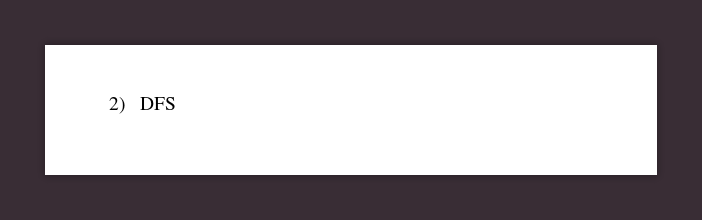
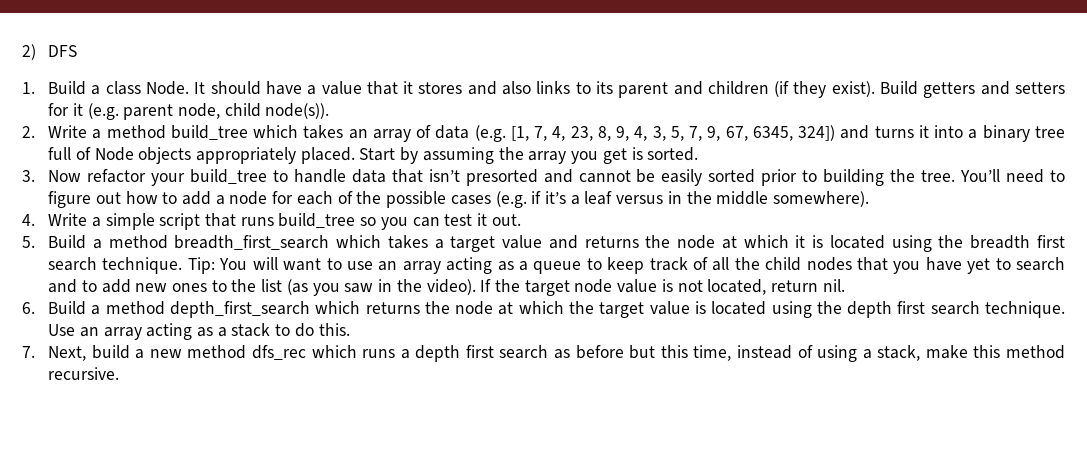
+ 1. Build a class Node. It should have a value that it stores and also links to its parent and children (if they exist). Build getters and setters for it (e.g. parent node, child node(s)).
+ 2. Write a method build_tree which takes an array of data (e.g. [1, 7, 4, 23, 8, 9, 4, 3, 5, 7, 9, 67, 6345, 324]) and turns it into a binary tree full of Node objects appropriately placed. Start by assuming the array you get is sorted.
+ 3. Now refactor your build_tree to handle data that isn’t presorted and cannot be easily sorted prior to building the tree. You’ll need to figure out how to add a node for each of the possible cases (e.g. if it’s a leaf versus in the middle somewhere).
+ 4. Write a simple script that runs build_tree so you can test it out.
+ 5. Build a method breadth_first_search which takes a target value and returns the node at which it is located using the breadth first search technique. Tip: You will want to use an array acting as a queue to keep track of all the child nodes that you have yet to search and to add new ones to the list (as you saw in the video). If the target node value is not located, return nil.
+ 6. Build a method depth_first_search which returns the node at which the target value is located using the depth first search technique. Use an array acting as a stack to do this.
+ 7. Next, build a new method dfs_rec which runs a depth first search as before but this time, instead of using a stack, make this method recursive.

